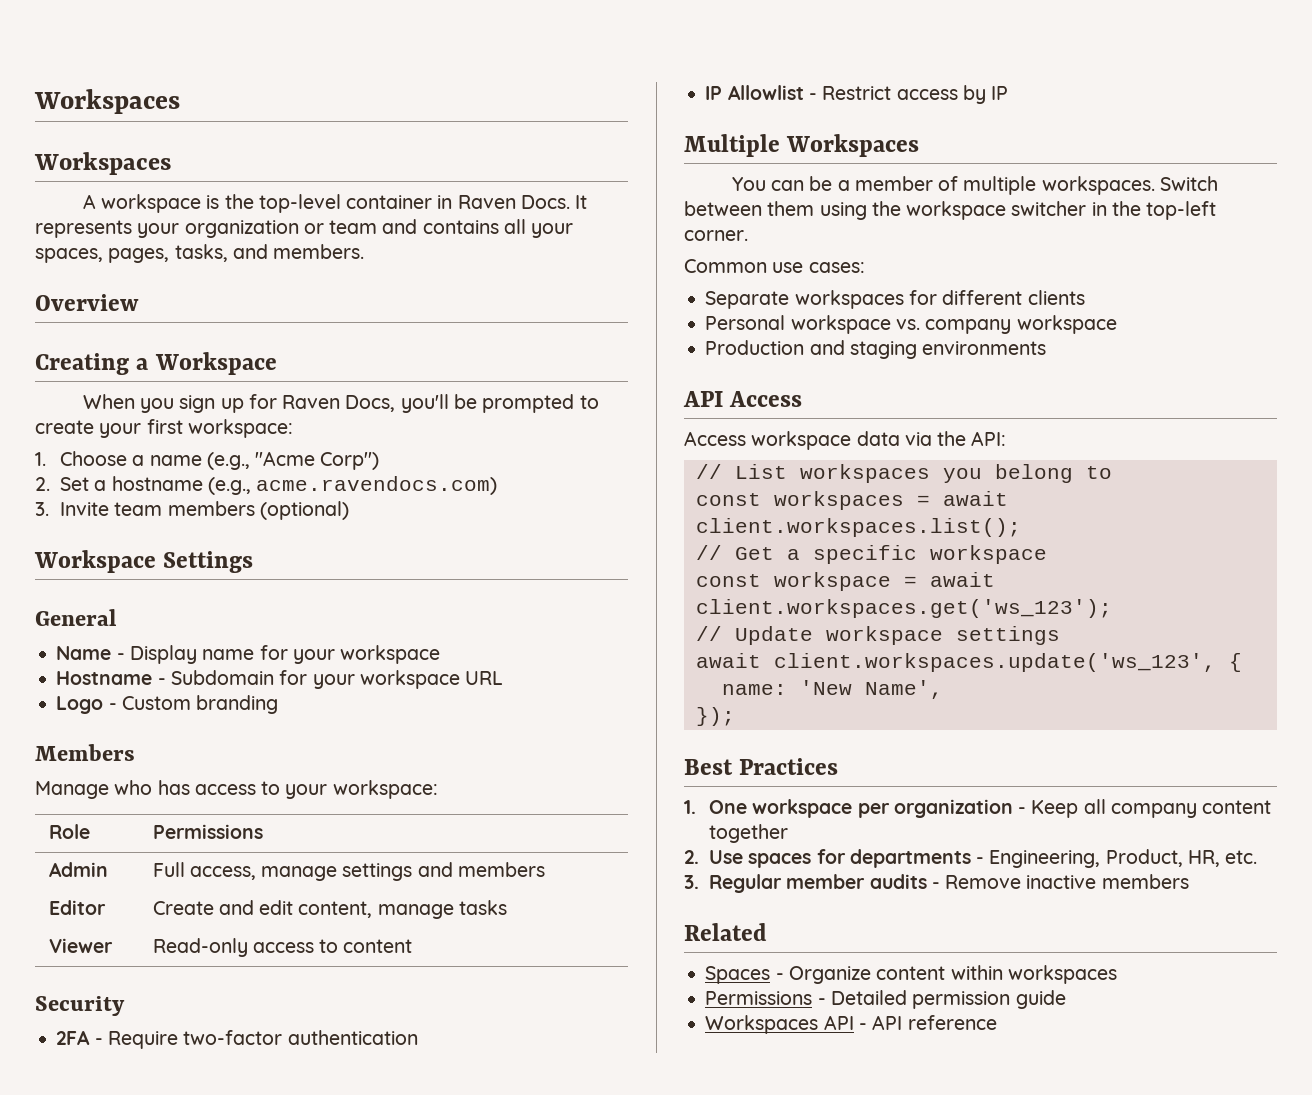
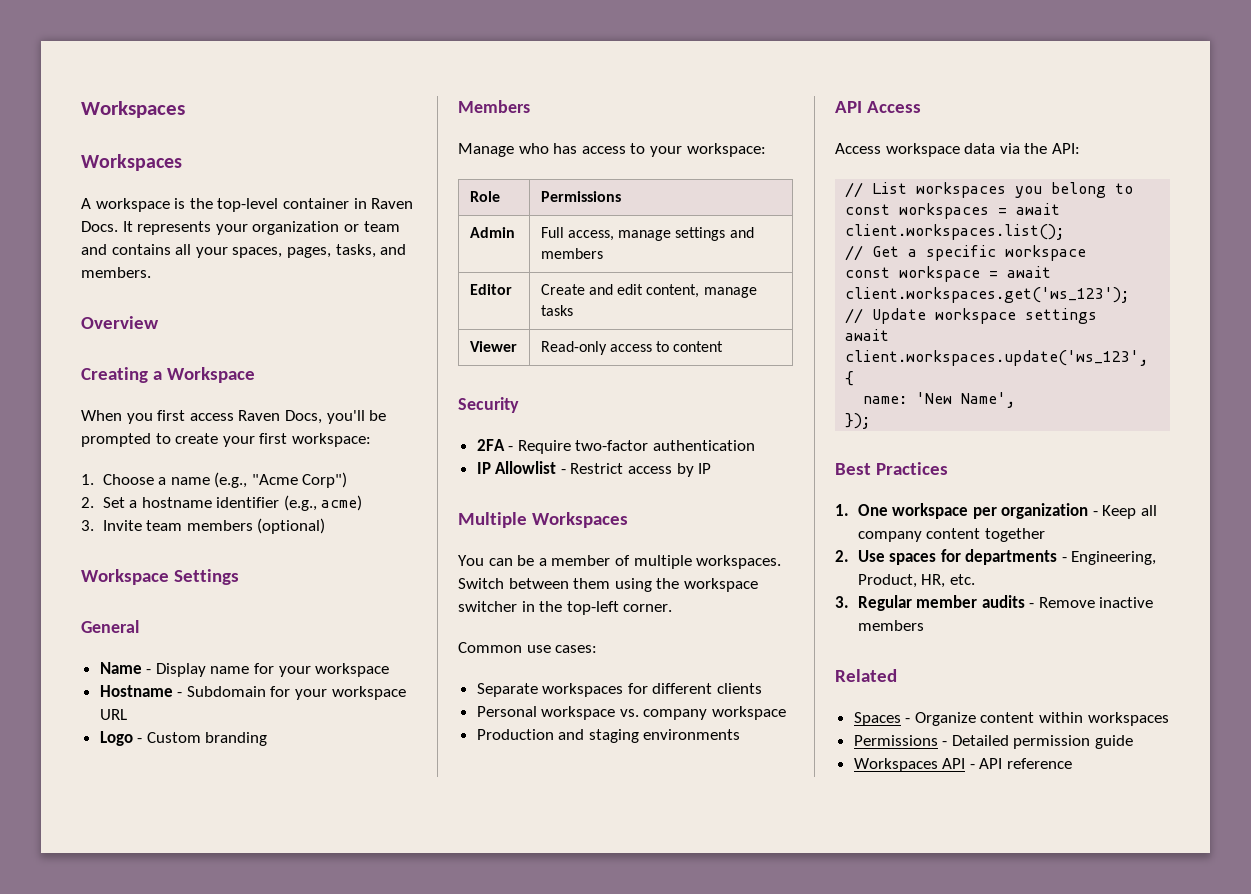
- When you sign up for Raven Docs, you'll be prompted to create your first workspace:
+ When you first access Raven Docs, you'll be prompted to create your first workspace:
- 2. Set a hostname (e.g., acme.ravendocs.com)
+ 2. Set a hostname identifier (e.g., acme)

